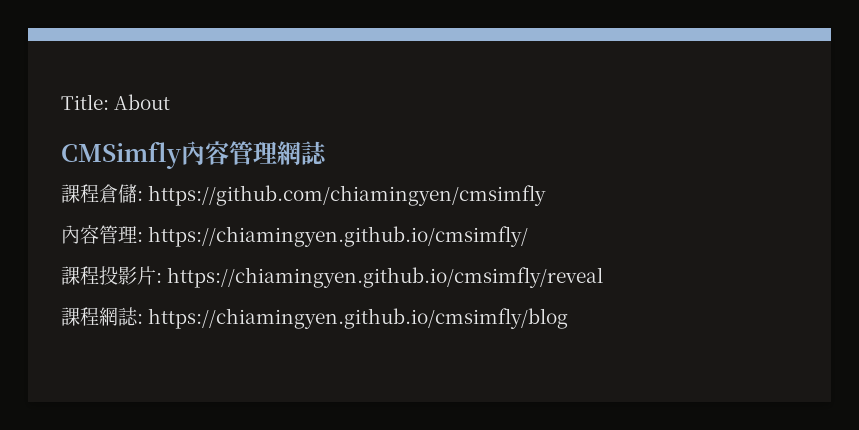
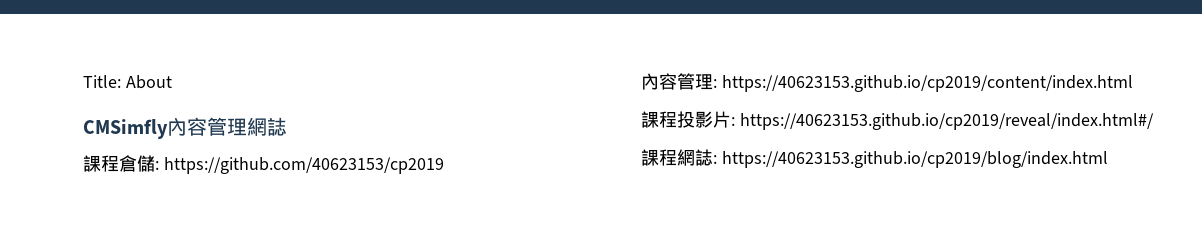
- 課程倉儲: https://github.com/chiamingyen/cmsimfly
+ 課程倉儲: https://github.com/40623153/cp2019
- 內容管理: https://chiamingyen.github.io/cmsimfly/
+ 內容管理: https://40623153.github.io/cp2019/content/index.html
- 課程投影片: https://chiamingyen.github.io/cmsimfly/reveal
+ 課程投影片: https://40623153.github.io/cp2019/reveal/index.html#/
- 課程網誌: https://chiamingyen.github.io/cmsimfly/blog
+ 課程網誌: https://40623153.github.io/cp2019/blog/index.html

